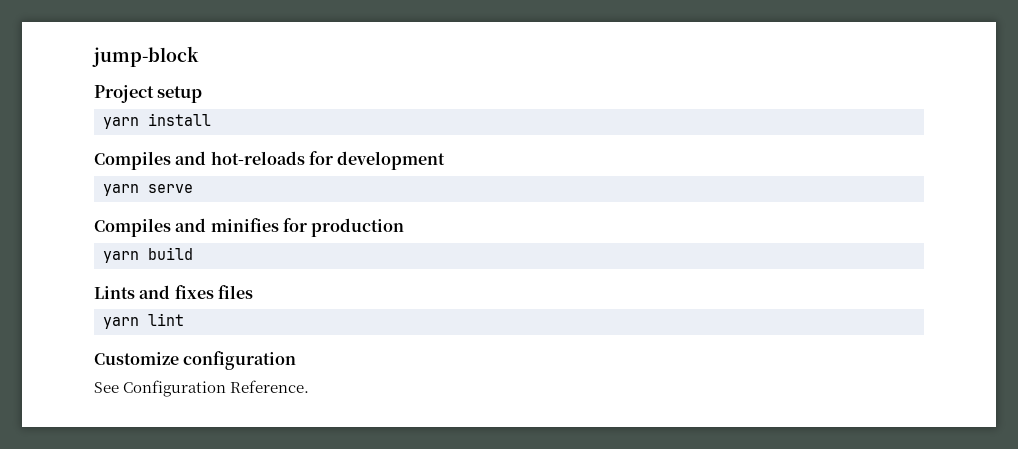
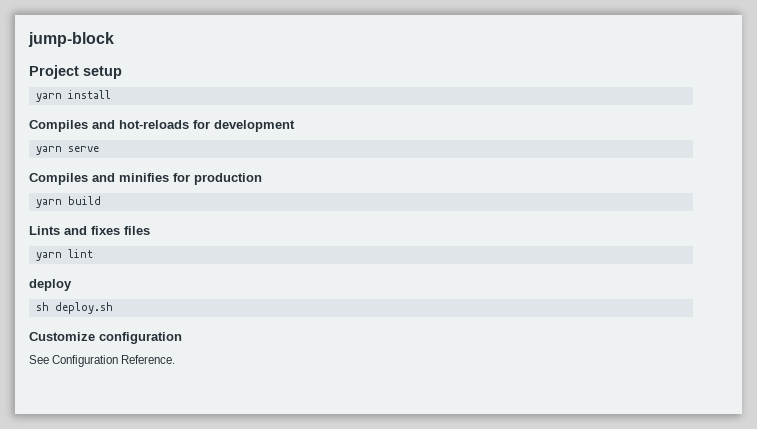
+ deploy
+ sh deploy.sh

